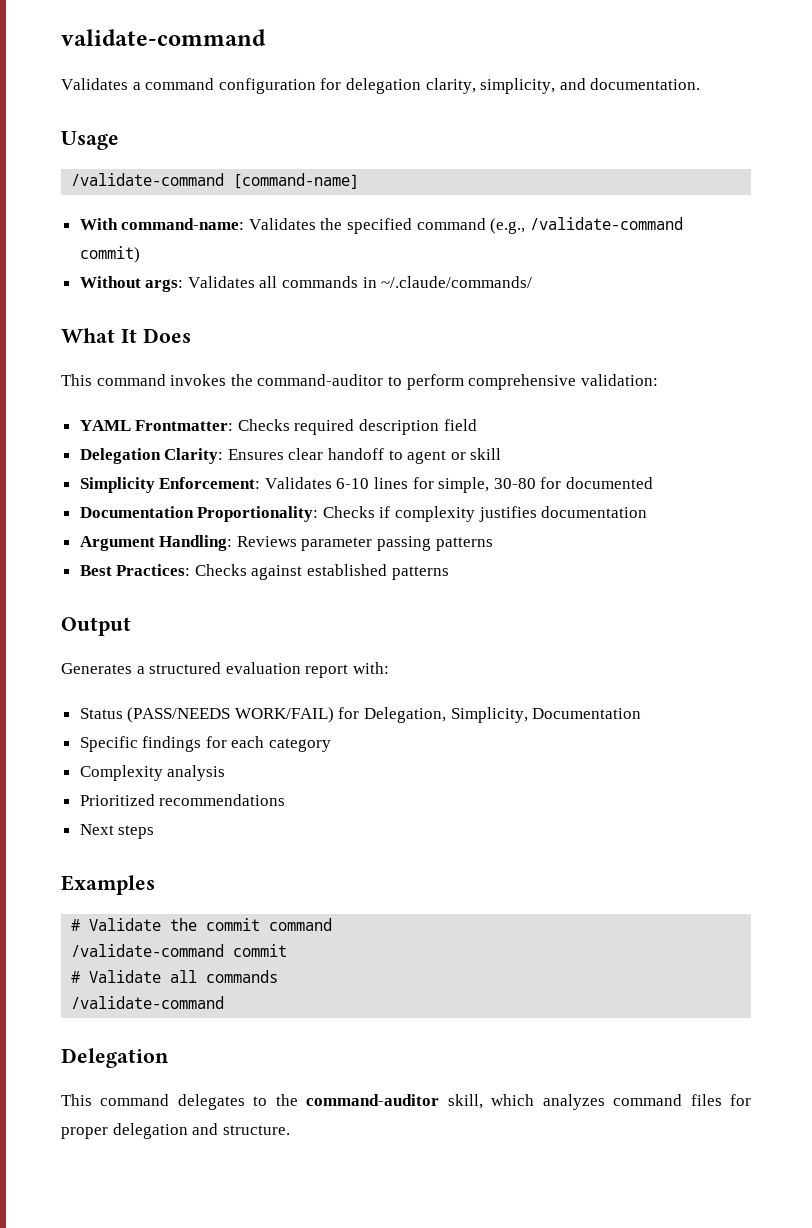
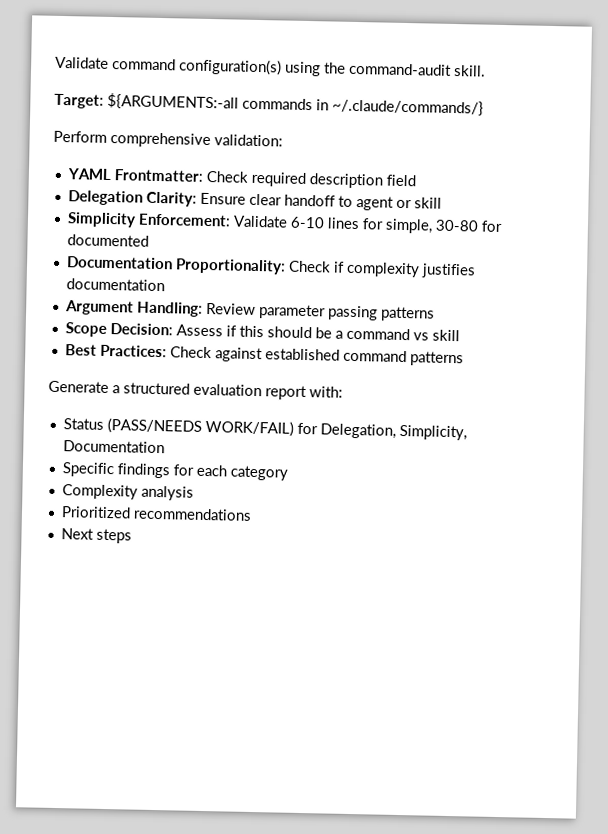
- validate-command
- Validates a command configuration for delegation clarity, simplicity, and documentation.
- Usage
- /validate-command [command-name]
- With command-name: Validates the specified command (e.g., /validate-command commit)
- Without args: Validates all commands in ~/.claude/commands/
- What It Does
- This command invokes the command-auditor to perform comprehensive validation:
+ Validate command configuration(s) using the command-audit skill.
+ Target: ${ARGUMENTS:-all commands in ~/.claude/commands/}
+ Perform comprehensive validation:
- YAML Frontmatter: Checks required description field
+ YAML Frontmatter: Check required description field
- Delegation Clarity: Ensures clear handoff to agent or skill
+ Delegation Clarity: Ensure clear handoff to agent or skill
- Simplicity Enforcement: Validates 6-10 lines for simple, 30-80 for documented
+ Simplicity Enforcement: Validate 6-10 lines for simple, 30-80 for documented
- Documentation Proportionality: Checks if complexity justifies documentation
+ Documentation Proportionality: Check if complexity justifies documentation
- Argument Handling: Reviews parameter passing patterns
+ Argument Handling: Review parameter passing patterns
+ Scope Decision: Assess if this should be a command vs skill
- Best Practices: Checks against established patterns
- Output
- Generates a structured evaluation report with:
+ Best Practices: Check against established command patterns
+ Generate a structured evaluation report with:
- Examples
- # Validate the commit command
- /validate-command commit
- # Validate all commands
- /validate-command
- Delegation
- This command delegates to the command-auditor skill, which analyzes command files for proper delegation and structure.

